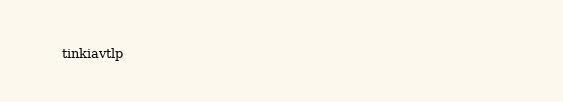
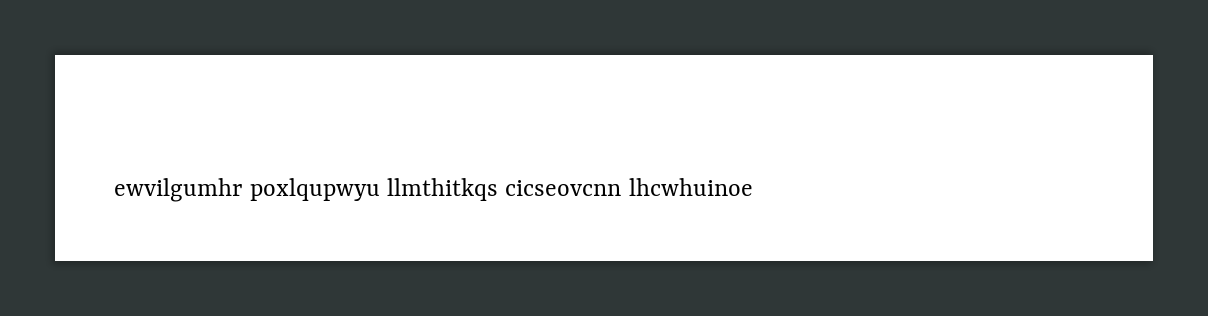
- tinkiavtlp
+ ewvilgumhr poxlqupwyu llmthitkqs cicseovcnn lhcwhuinoe

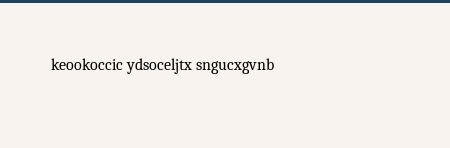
- ewvilgumhr poxlqupwyu llmthitkqs cicseovcnn lhcwhuinoe
+ keookoccic ydsoceljtx sngucxgvnb

